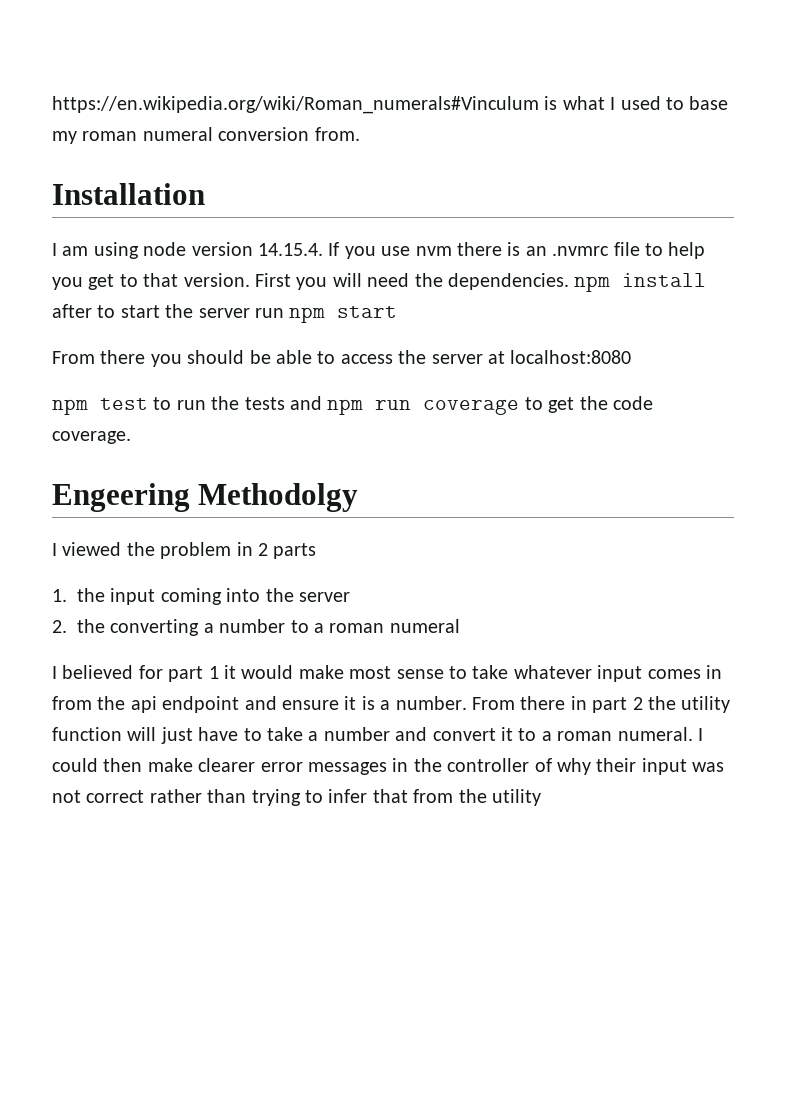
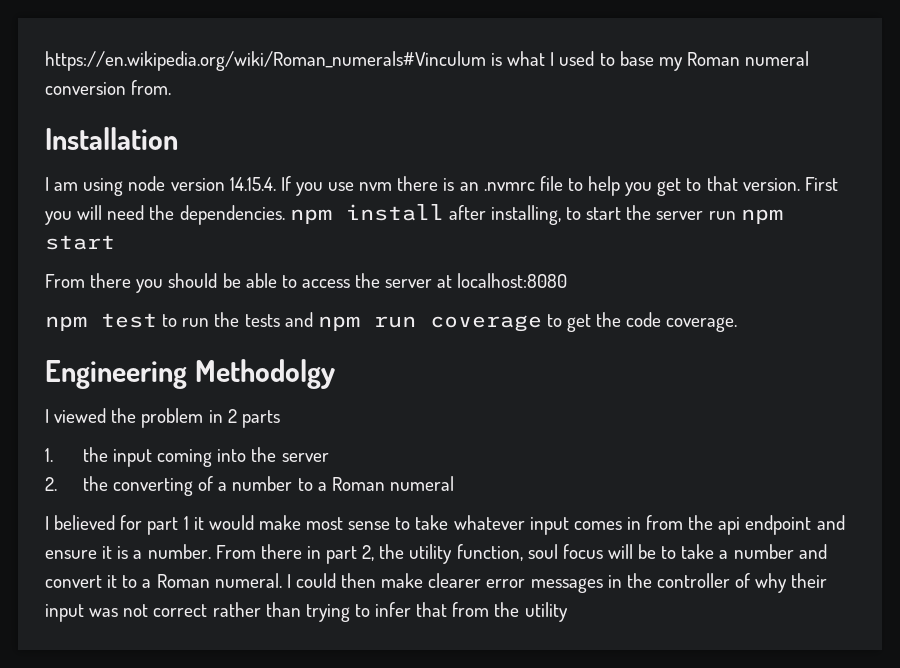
- https://en.wikipedia.org/wiki/Roman_numerals#Vinculum is what I used to base my roman numeral conversion from.
+ https://en.wikipedia.org/wiki/Roman_numerals#Vinculum is what I used to base my Roman numeral conversion from.
- First you will need the dependencies. npm install after to start the server run npm start
+ First you will need the dependencies. npm install after installing, to start the server run npm start
- Engeering Methodolgy
+ Engineering Methodolgy
- 2. the converting a number to a roman numeral
+ 2. the converting of a number to a Roman numeral
- From there in part 2 the utility function will just have to take a number and convert it to a roman numeral.
+ From there in part 2, the utility function, soul focus will be to take a number and convert it to a Roman numeral.

